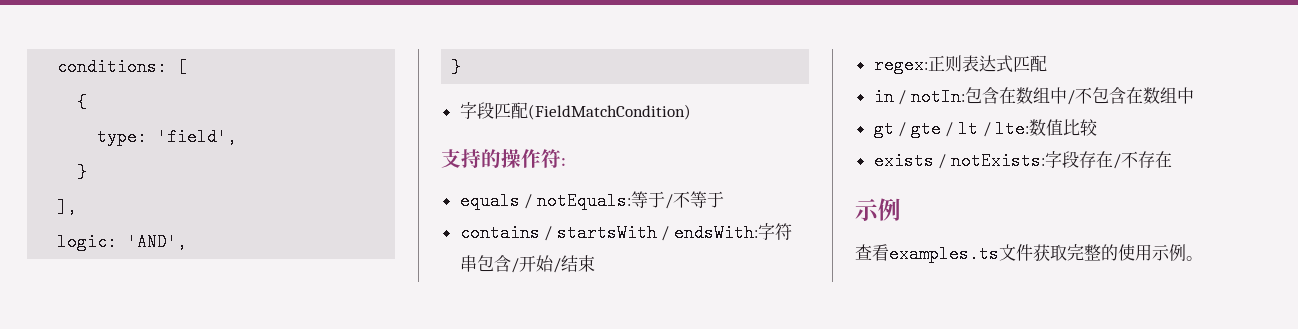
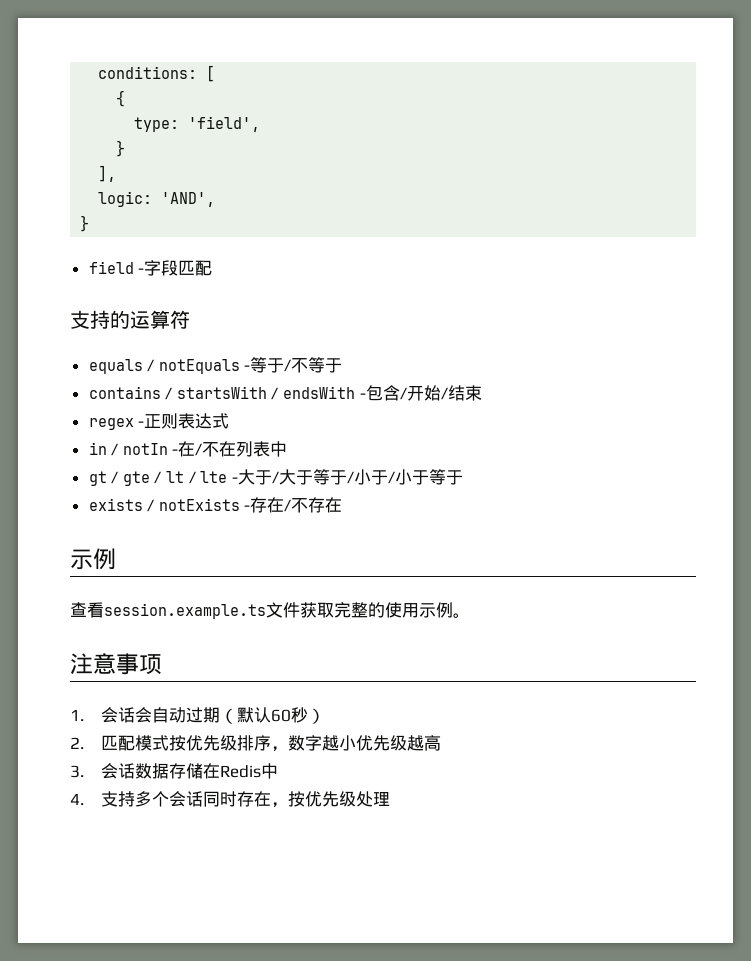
- 字段匹配(FieldMatchCondition)
+ field -字段匹配
- 支持的操作符:
+ 支持的运算符
- equals / notEquals:等于/不等于
+ equals / notEquals -等于/不等于
- contains / startsWith / endsWith:字符串包含/开始/结束
+ contains / startsWith / endsWith -包含/开始/结束
- regex:正则表达式匹配
+ regex -正则表达式
- in / notIn:包含在数组中/不包含在数组中
+ in / notIn -在/不在列表中
- gt / gte / lt / lte:数值比较
+ gt / gte / lt / lte -大于/大于等于/小于/小于等于
- exists / notExists:字段存在/不存在
+ exists / notExists -存在/不存在
- 查看examples.ts文件获取完整的使用示例。
+ 查看session.example.ts文件获取完整的使用示例。
+ 注意事项
+ 1.会话会自动过期（默认60秒）
+ 2.匹配模式按优先级排序，数字越小优先级越高
+ 3.会话数据存储在Redis中
+ 4.支持多个会话同时存在，按优先级处理

